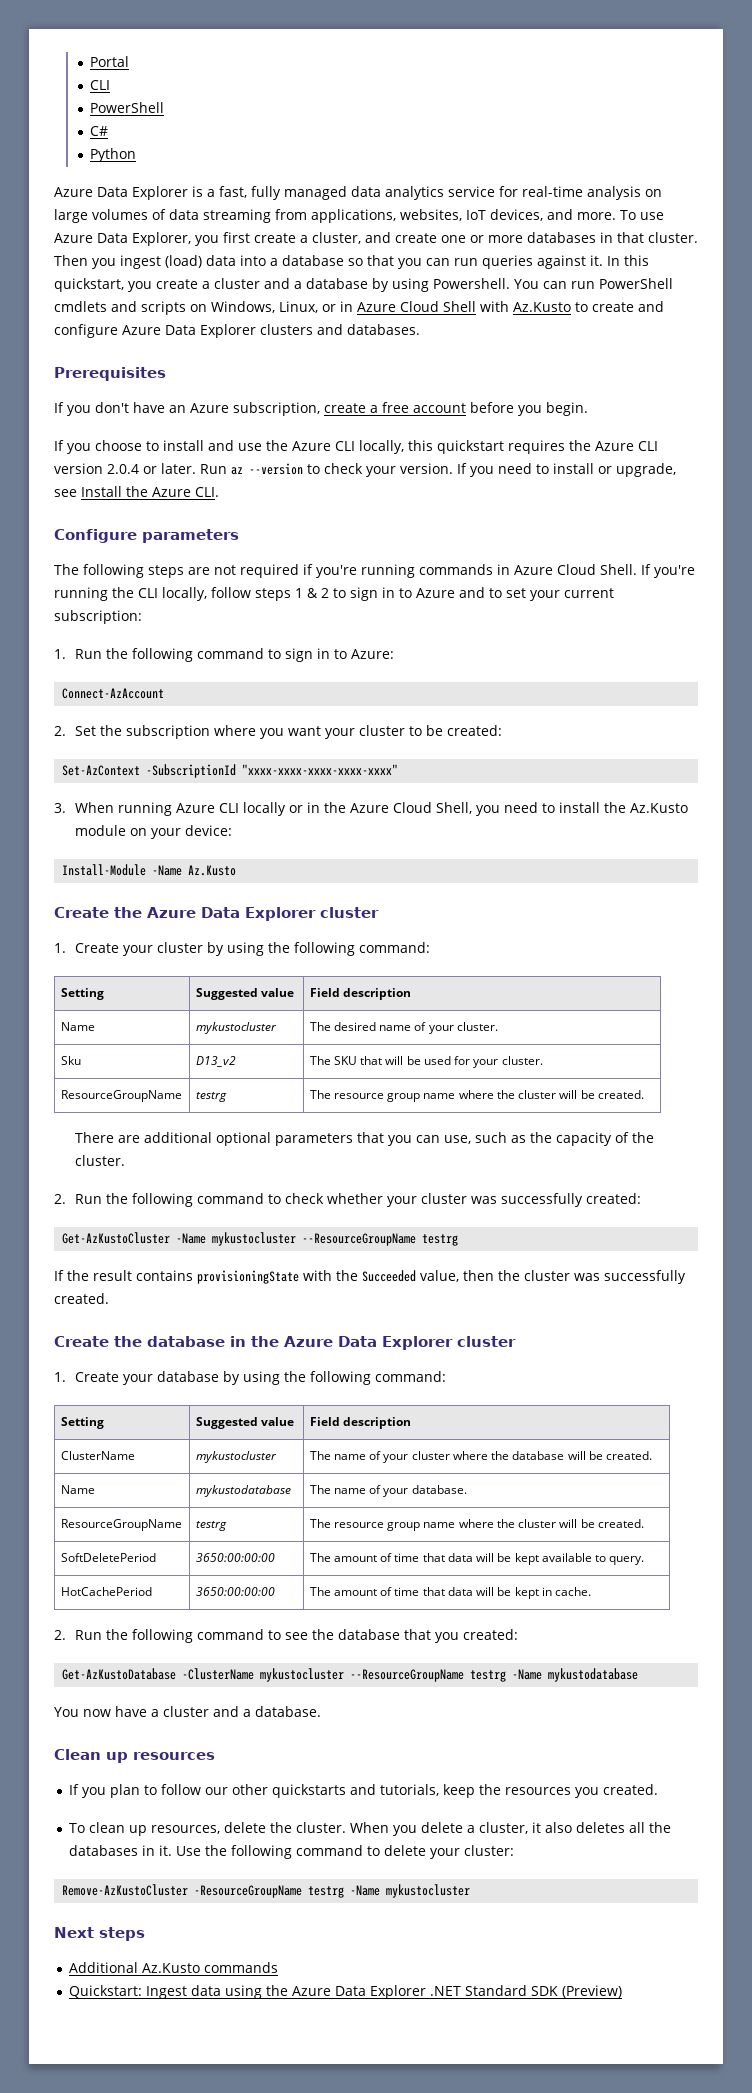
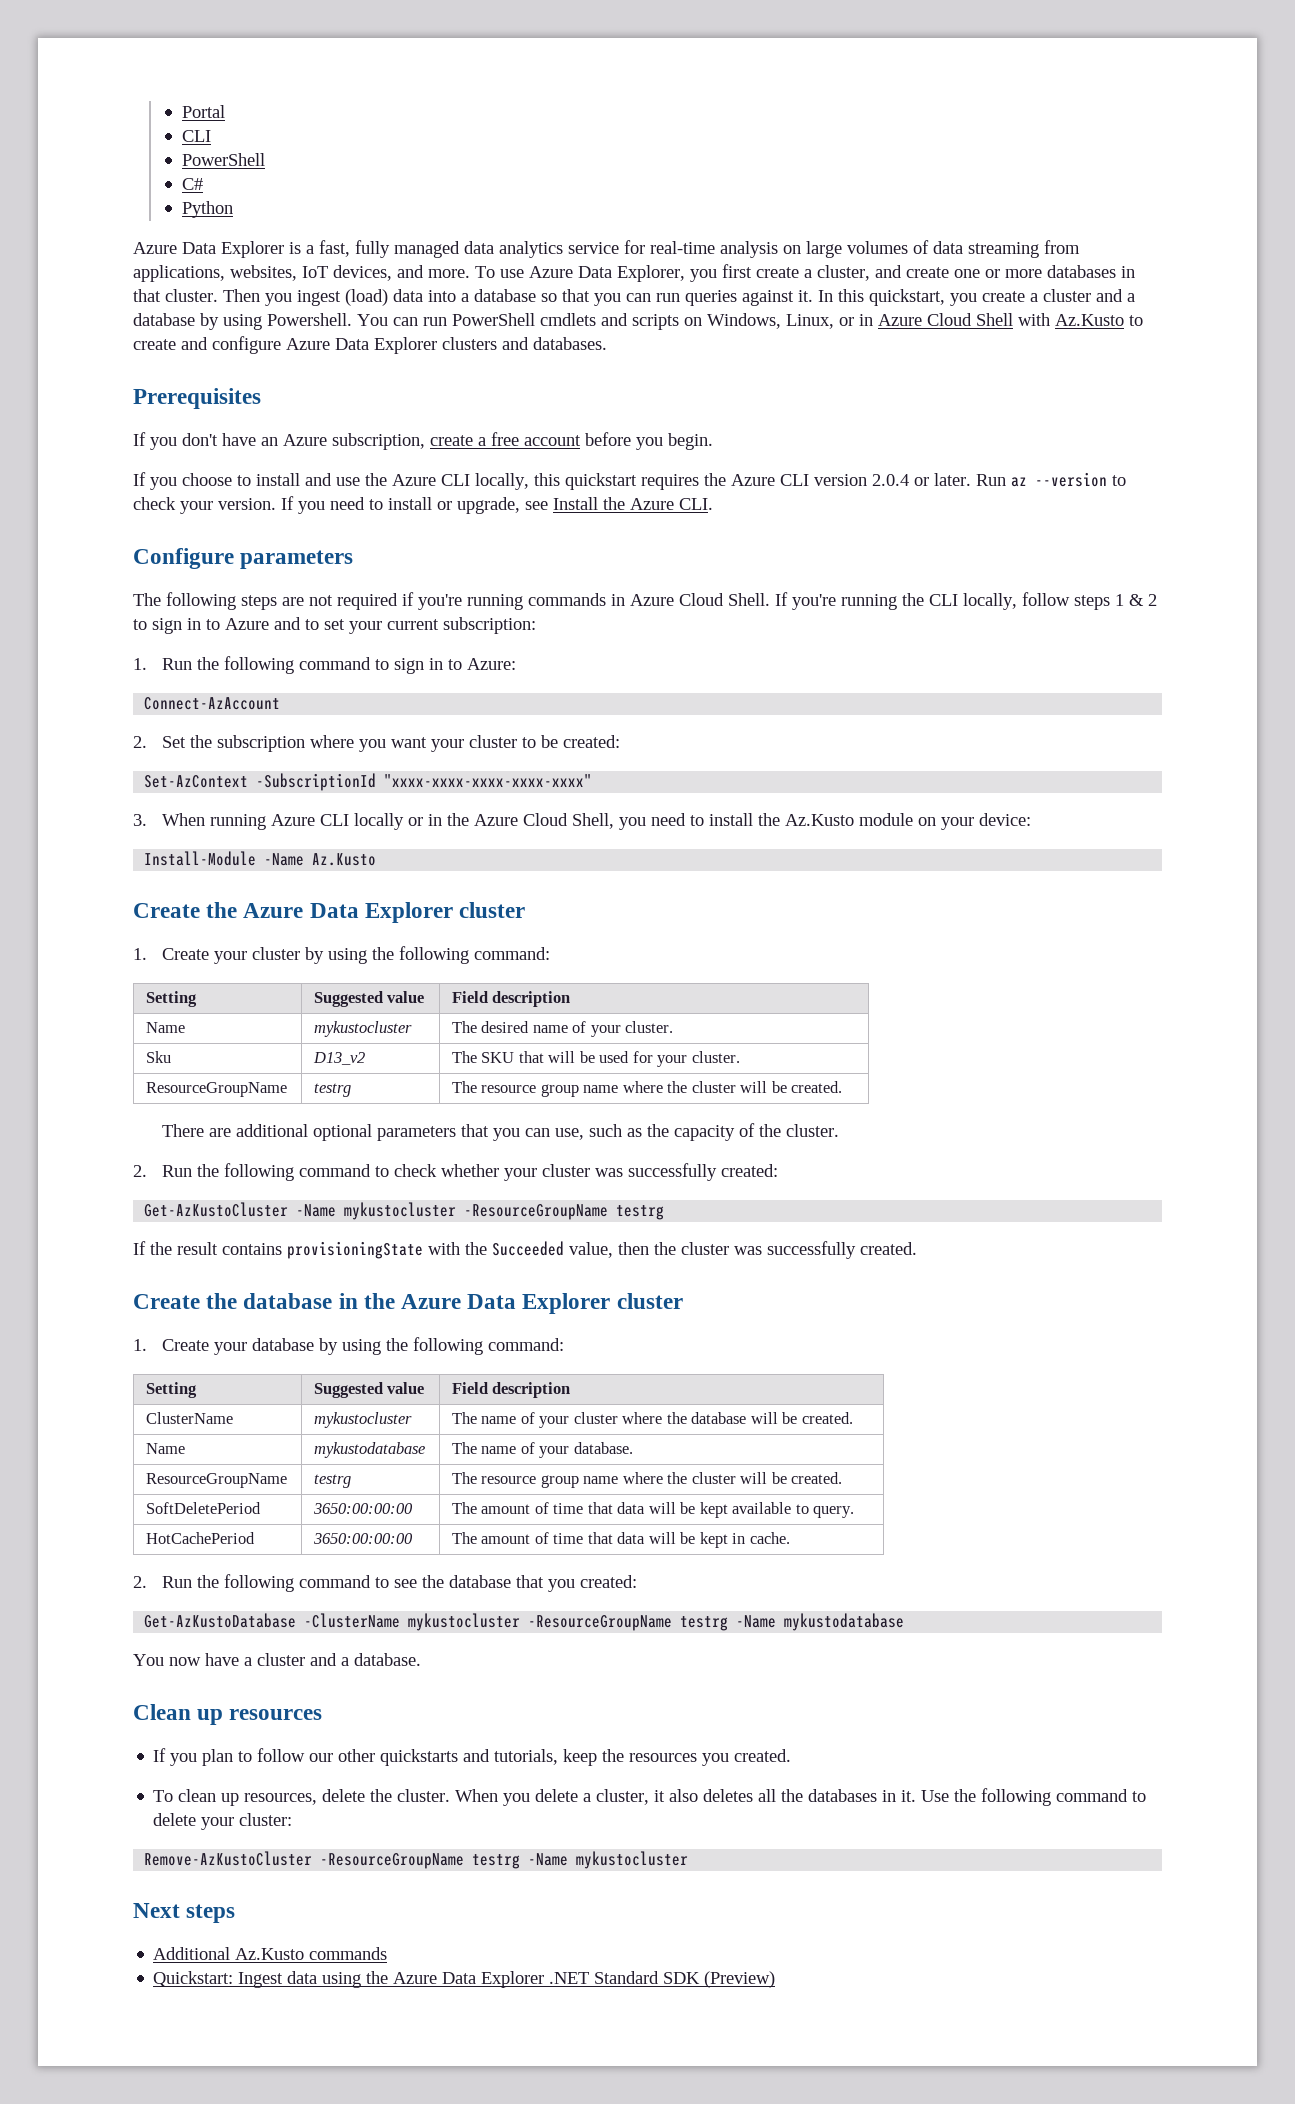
- Get-AzKustoCluster -Name mykustocluster --ResourceGroupName testrg
+ Get-AzKustoCluster -Name mykustocluster -ResourceGroupName testrg
- Get-AzKustoDatabase -ClusterName mykustocluster --ResourceGroupName testrg -Name mykustodatabase
+ Get-AzKustoDatabase -ClusterName mykustocluster -ResourceGroupName testrg -Name mykustodatabase

